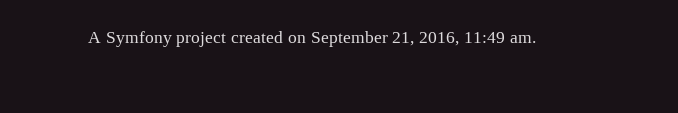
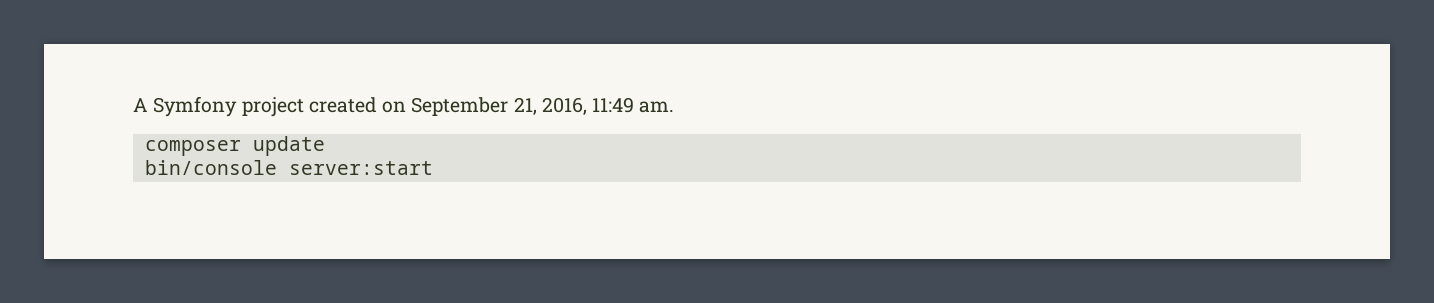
+ composer update
+ bin/console server:start

